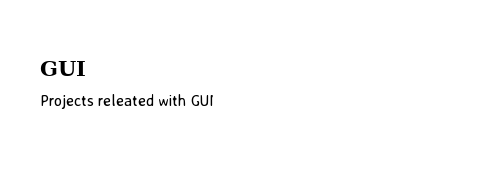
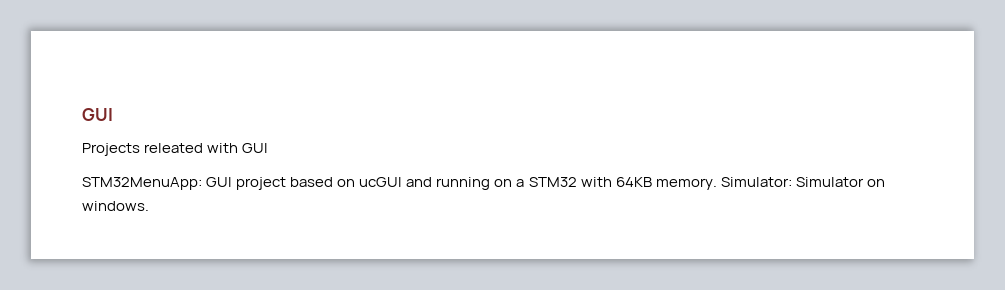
+ STM32MenuApp: GUI project based on ucGUI and running on a STM32 with 64KB memory. Simulator: Simulator on windows.

